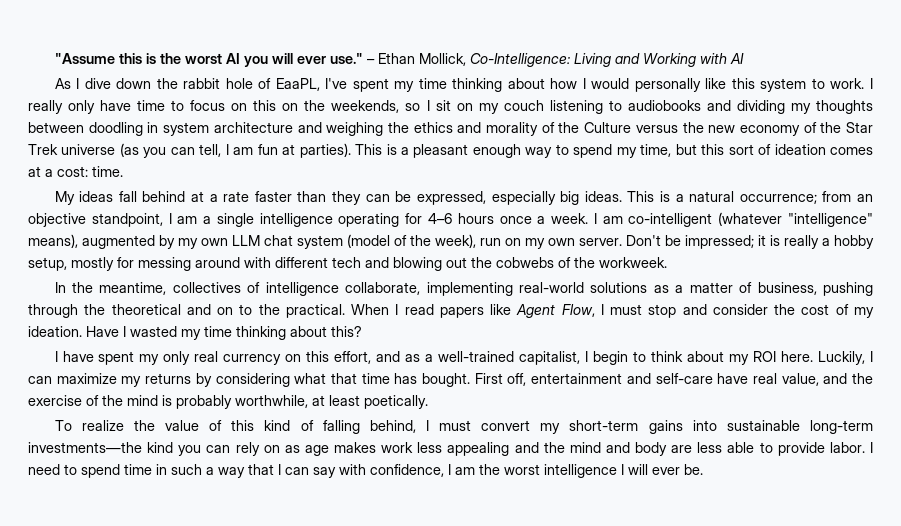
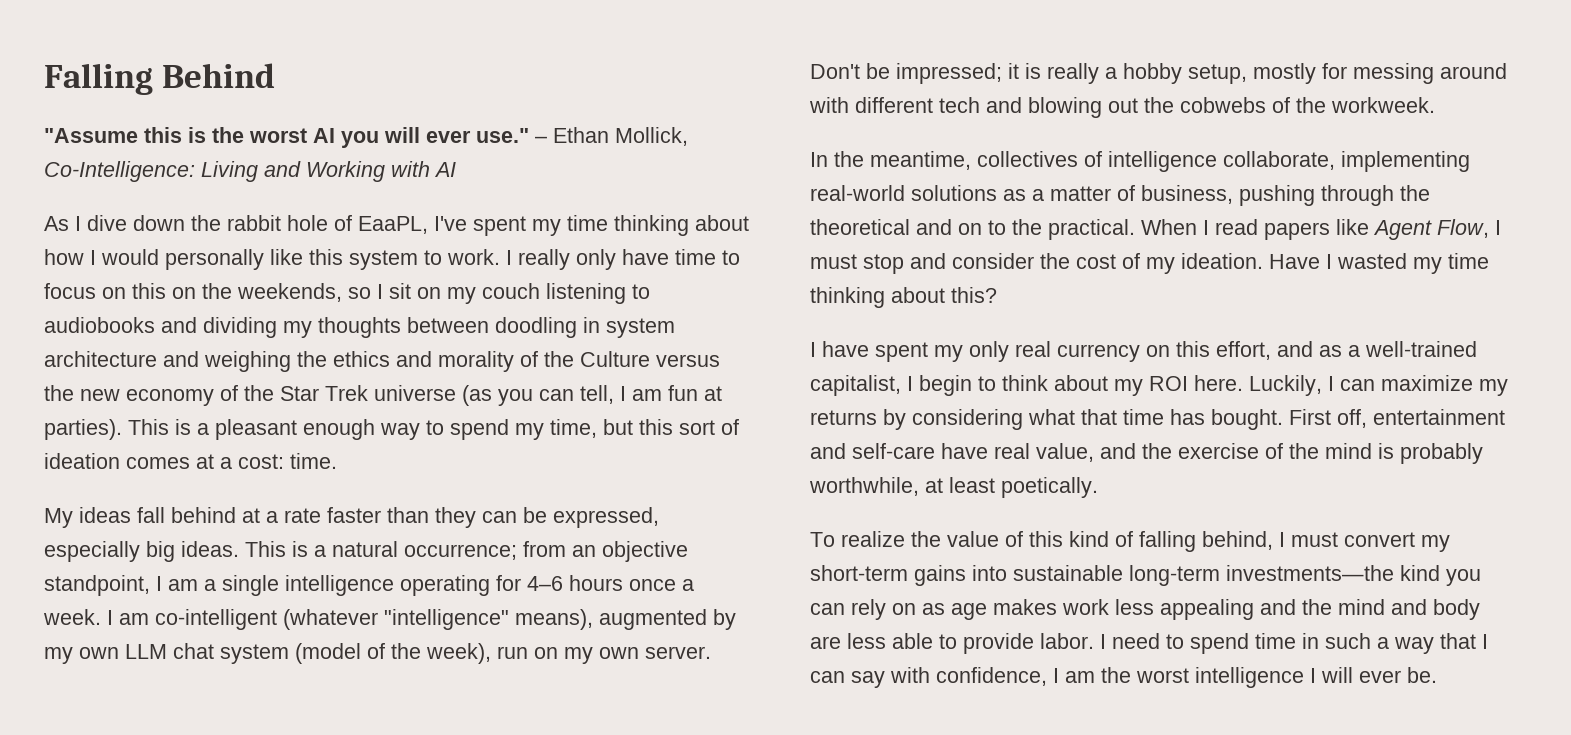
+ Falling Behind

